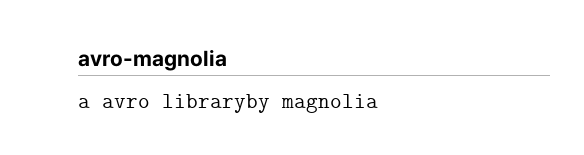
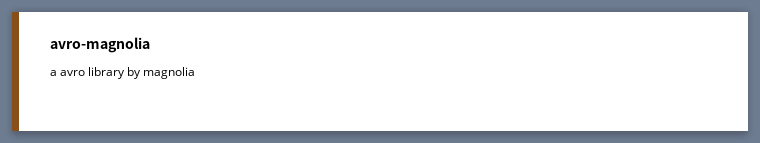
- a avro libraryby magnolia
+ a avro library by magnolia

